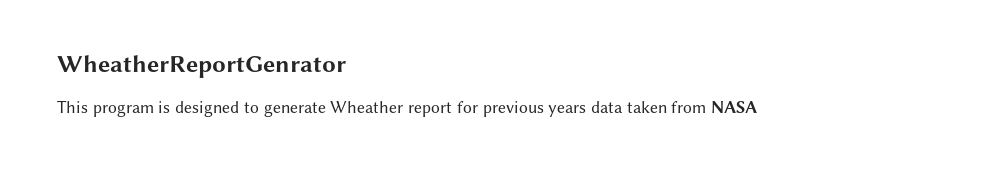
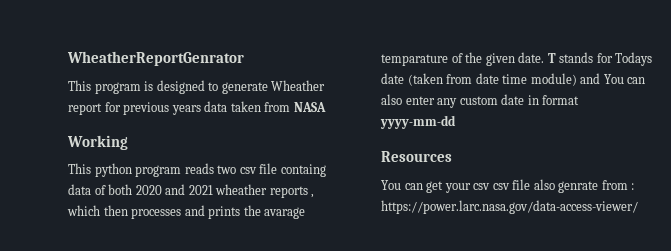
+ Working
+ This python program reads two csv file containg data of both 2020 and 2021 wheather reports , which then processes and prints the avarage temparature of the given date. T stands for Todays date (taken from date time module) and You can also enter any custom date in format yyyy-mm-dd
+ Resources
+ You can get your csv csv file also genrate from : https://power.larc.nasa.gov/data-access-viewer/

